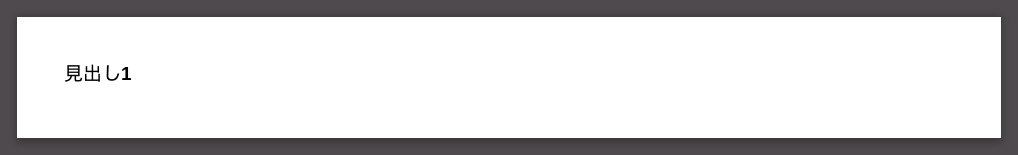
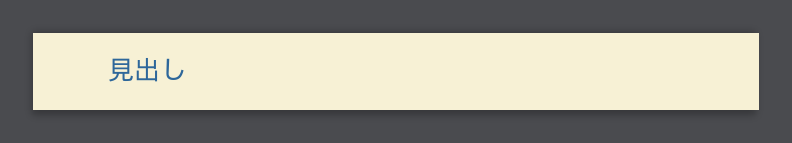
- 見出し1
+ 見出し

